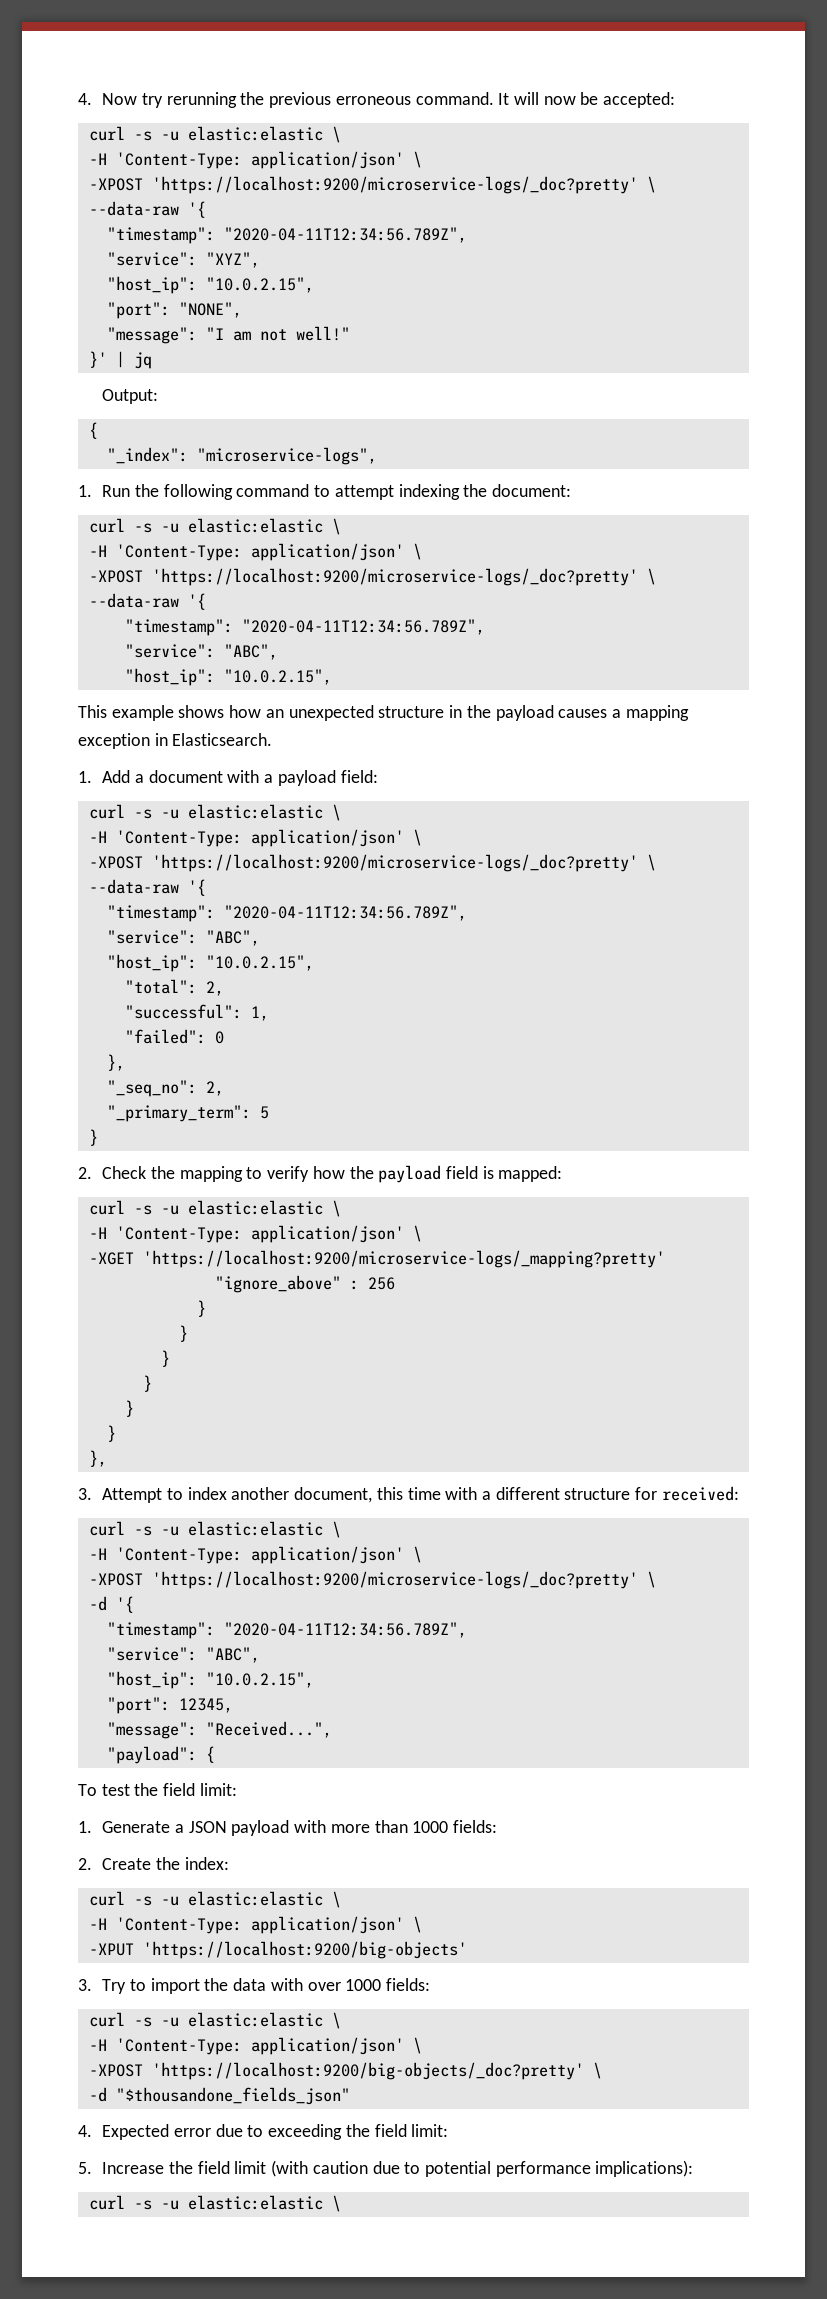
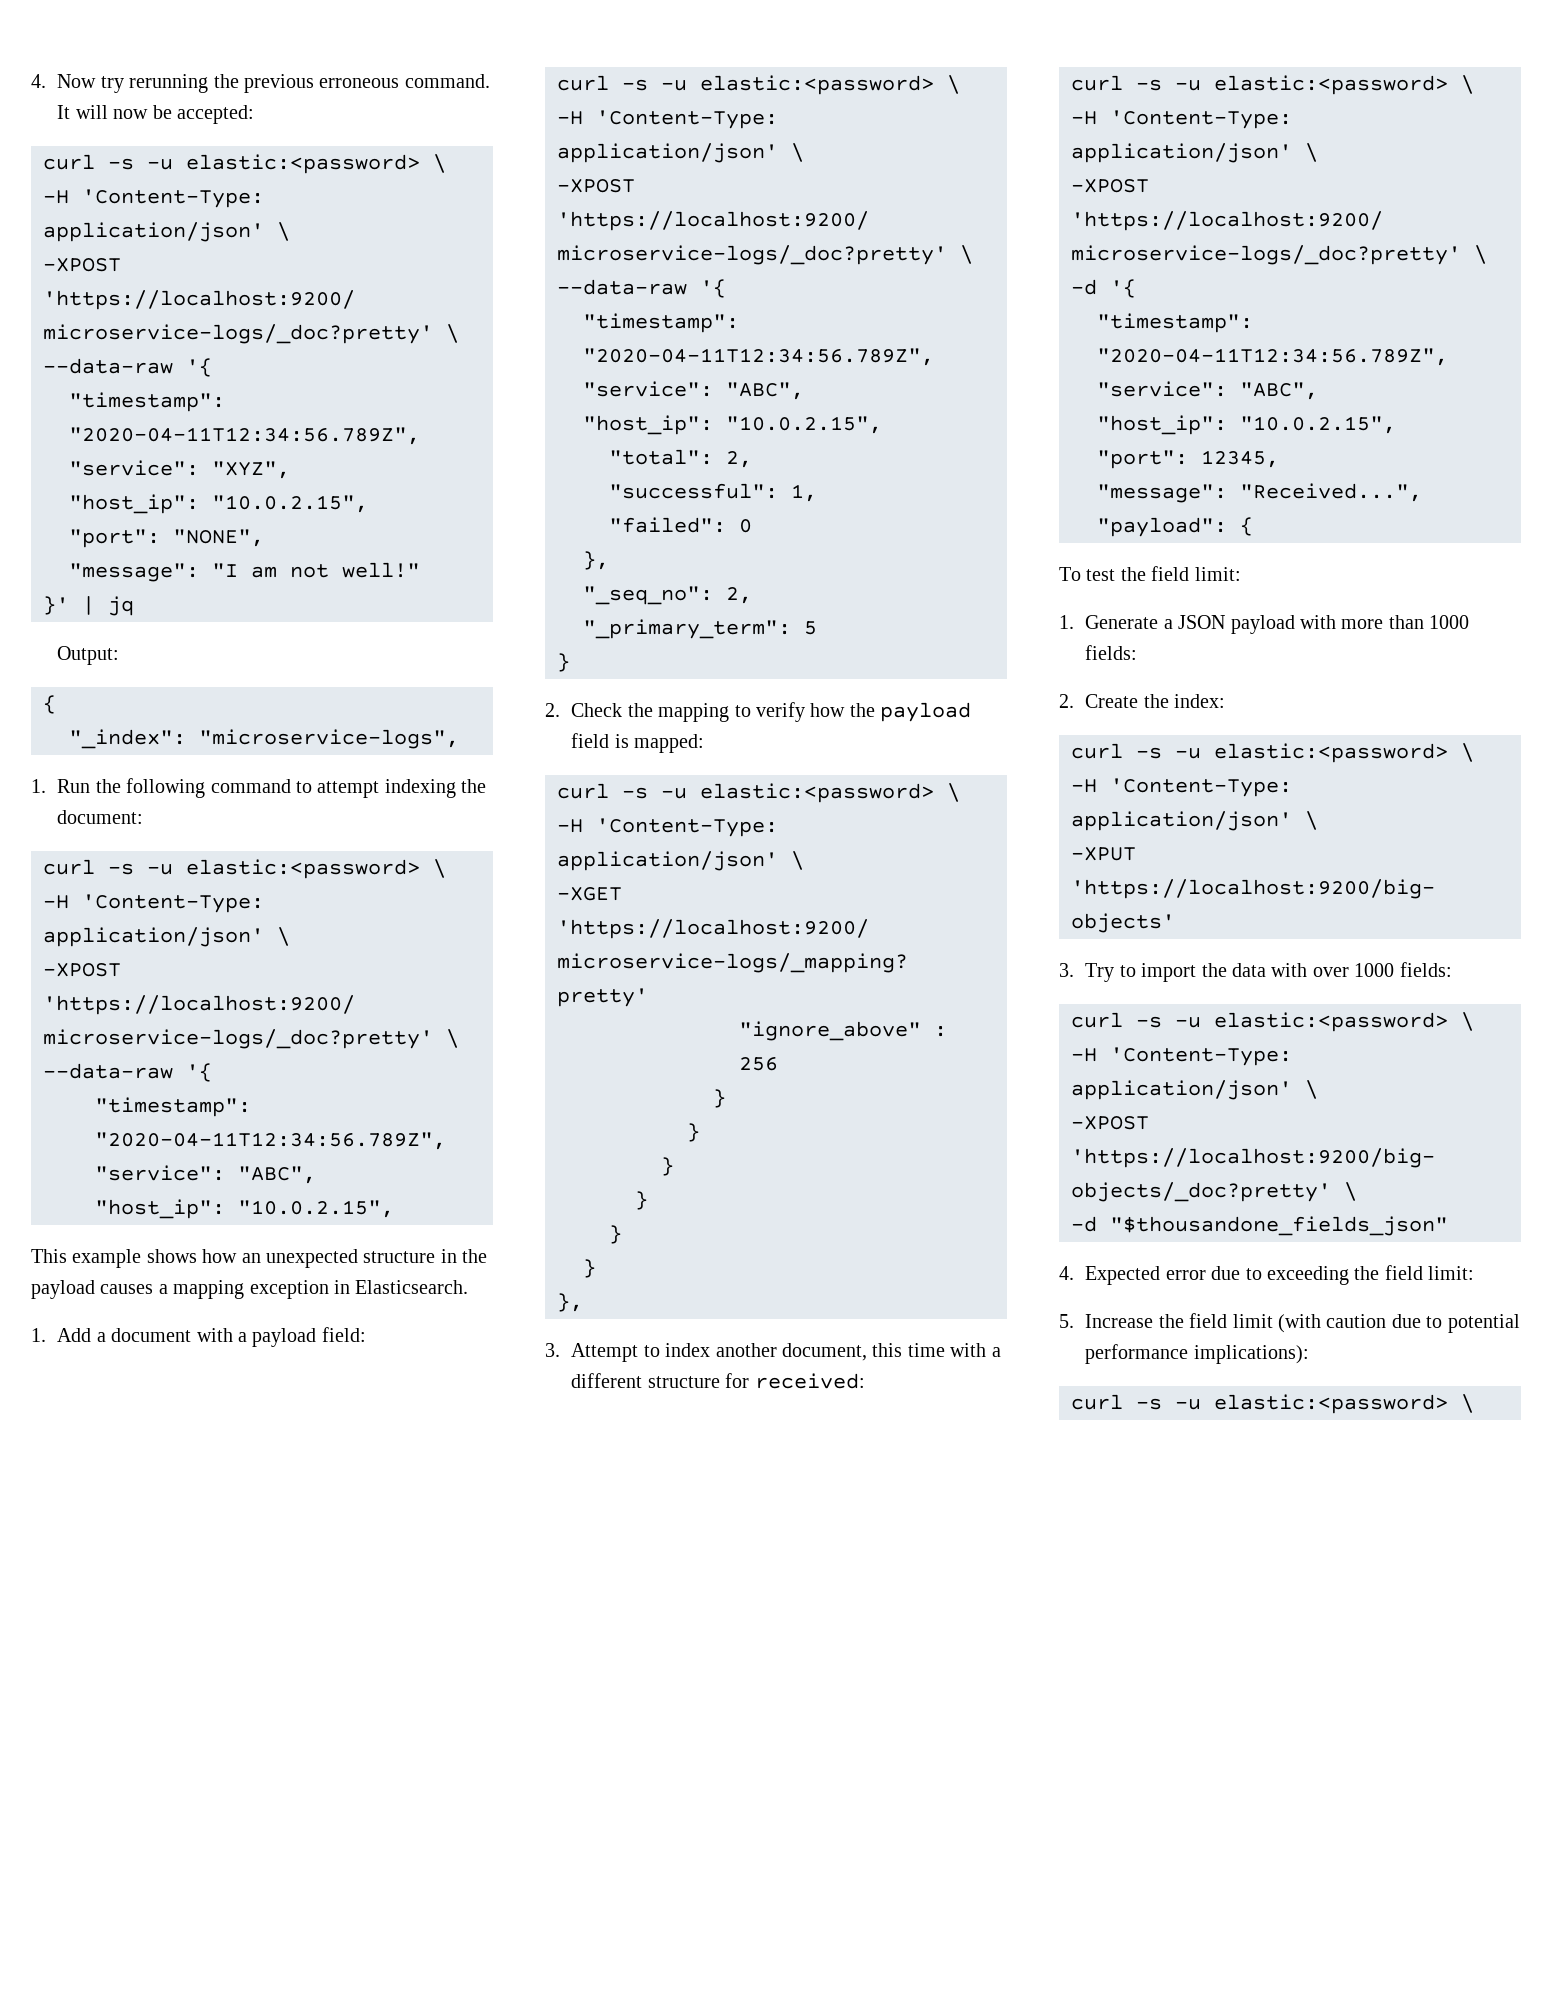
  It will now be accepted:
- curl -s -u elastic:elastic \
+ curl -s -u elastic:<password> \
  1. Run the following command to attempt indexing the document:
- curl -s -u elastic:elastic \
+ curl -s -u elastic:<password> \
  1. Add a document with a payload field:
- curl -s -u elastic:elastic \
+ curl -s -u elastic:<password> \
  2. Check the mapping to verify how the payload field is mapped:
- curl -s -u elastic:elastic \
+ curl -s -u elastic:<password> \
  3. Attempt to index another document, this time with a different structure for received:
- curl -s -u elastic:elastic \
+ curl -s -u elastic:<password> \
  2. Create the index:
- curl -s -u elastic:elastic \
+ curl -s -u elastic:<password> \
  3. Try to import the data with over 1000 fields:
- curl -s -u elastic:elastic \
+ curl -s -u elastic:<password> \
  5. Increase the field limit (with caution due to potential performance implications):
- curl -s -u elastic:elastic \
+ curl -s -u elastic:<password> \

